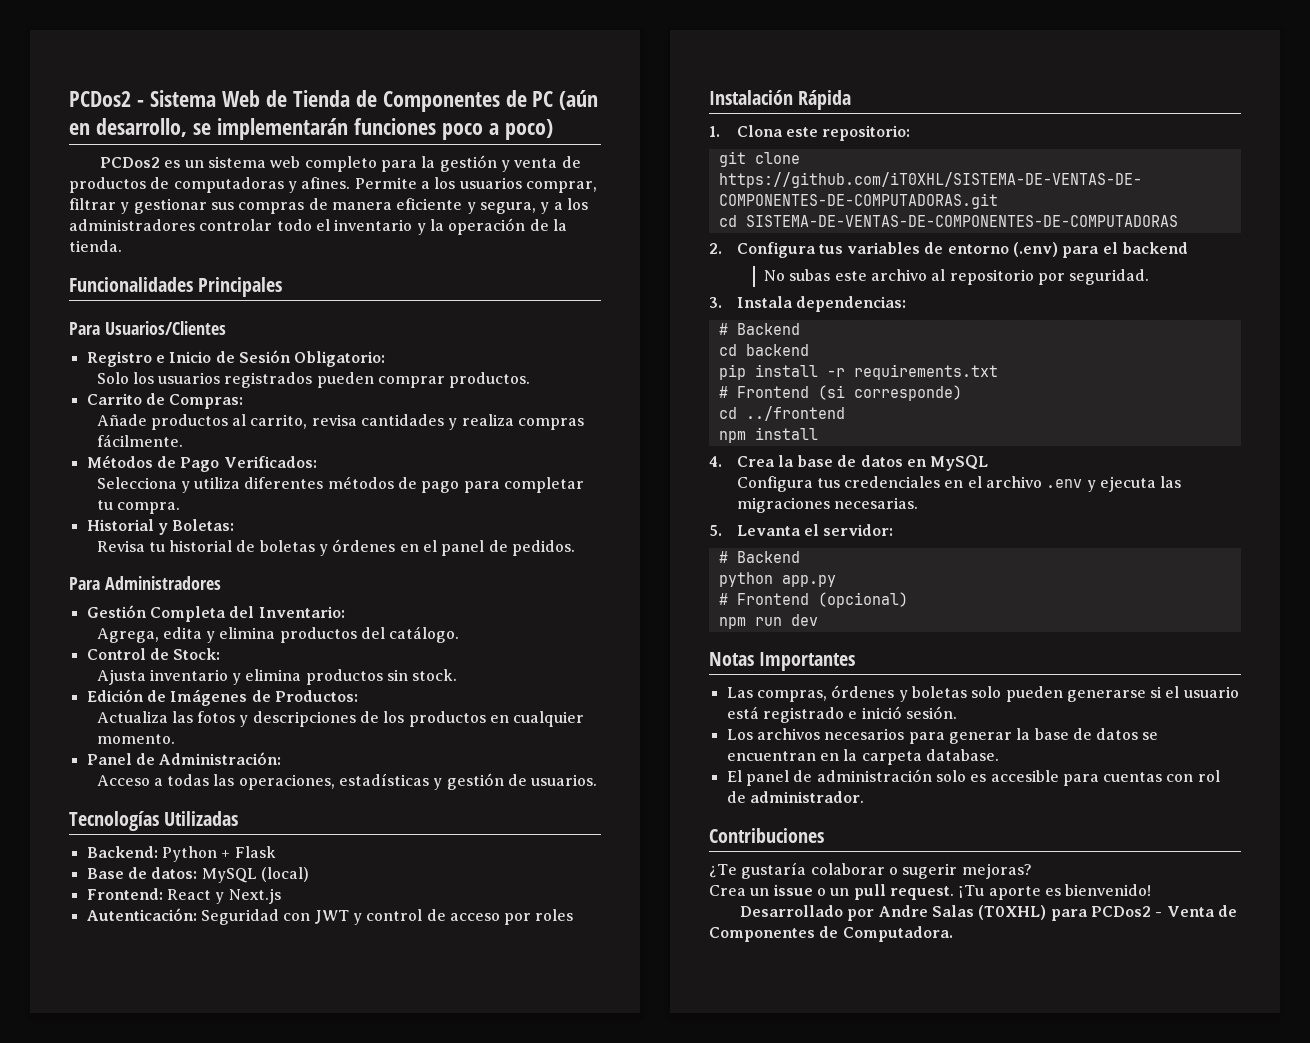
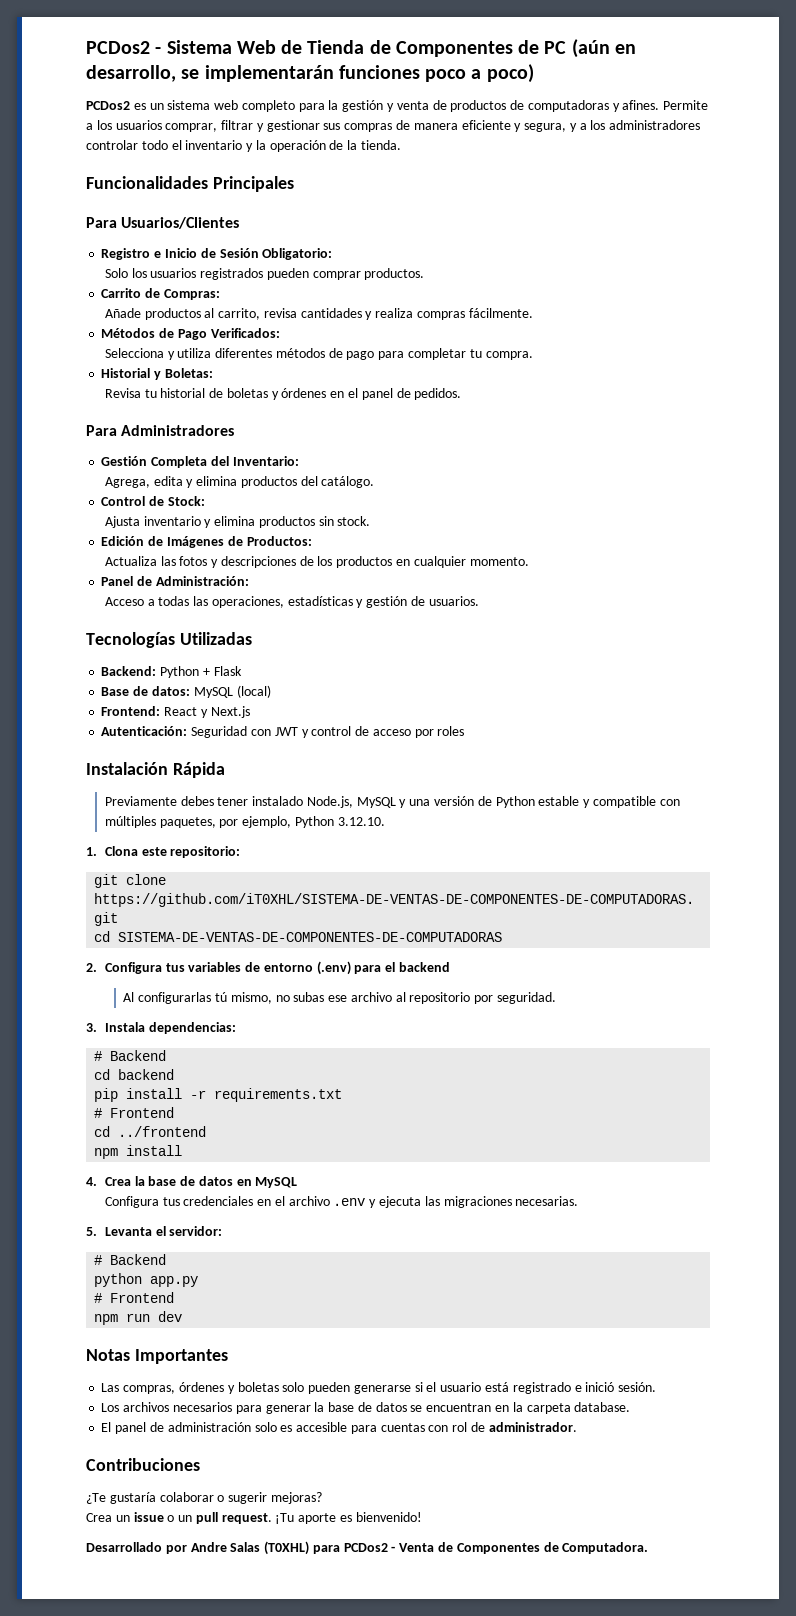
+ Previamente debes tener instalado Node.js, MySQL y una versión de Python estable y compatible con múltiples paquetes, por ejemplo, Python 3.12.10.
- No subas este archivo al repositorio por seguridad.
+ Al configurarlas tú mismo, no subas ese archivo al repositorio por seguridad.
  pip install -r requirements.txt
- # Frontend (si corresponde)
+ # Frontend
  python app.py
- # Frontend (opcional)
+ # Frontend

